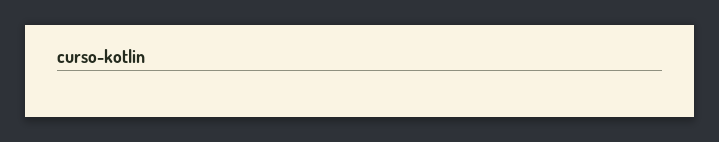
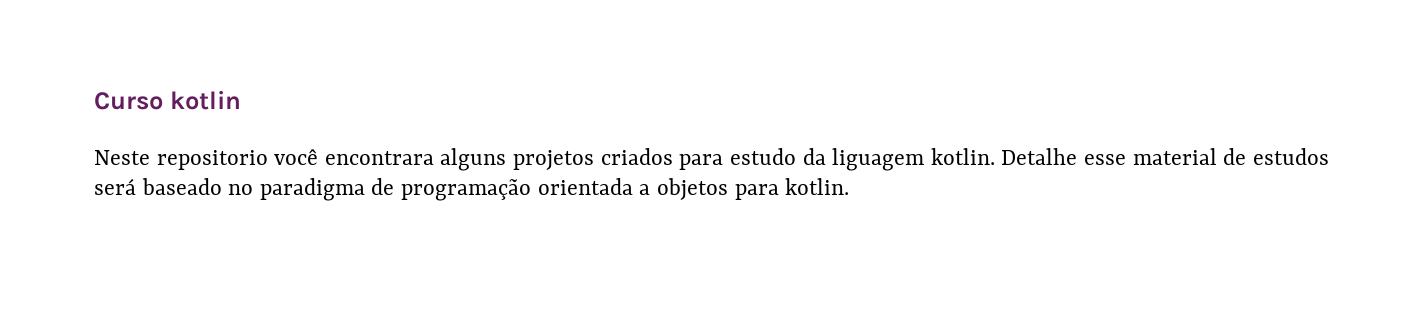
- curso-kotlin
+ Curso kotlin
+ Neste repositorio você encontrara alguns projetos criados para estudo da liguagem kotlin. Detalhe esse material de estudos será baseado no paradigma de programação orientada a objetos para kotlin.

